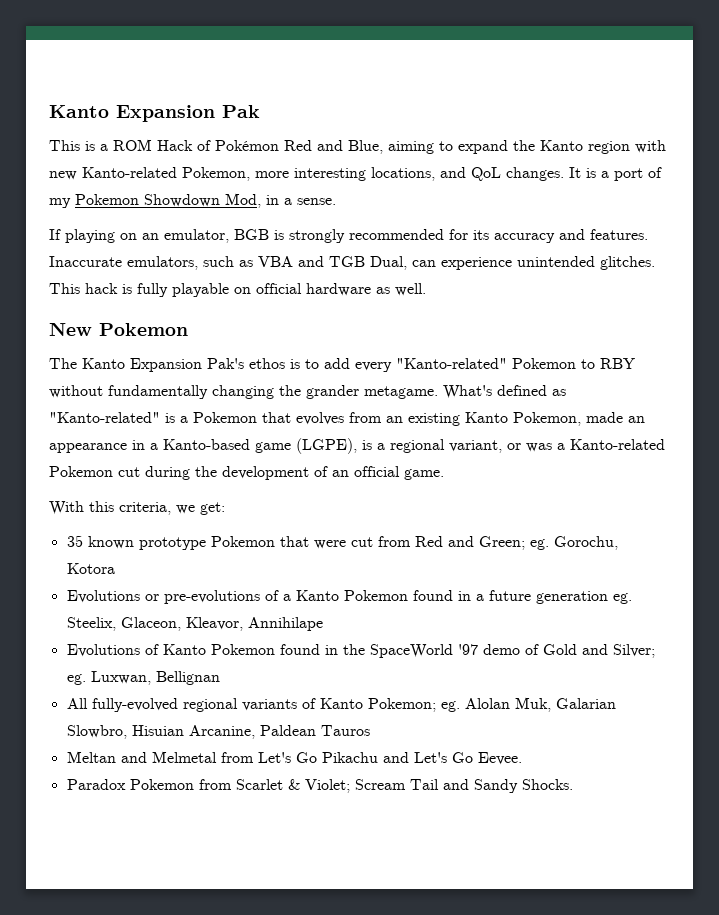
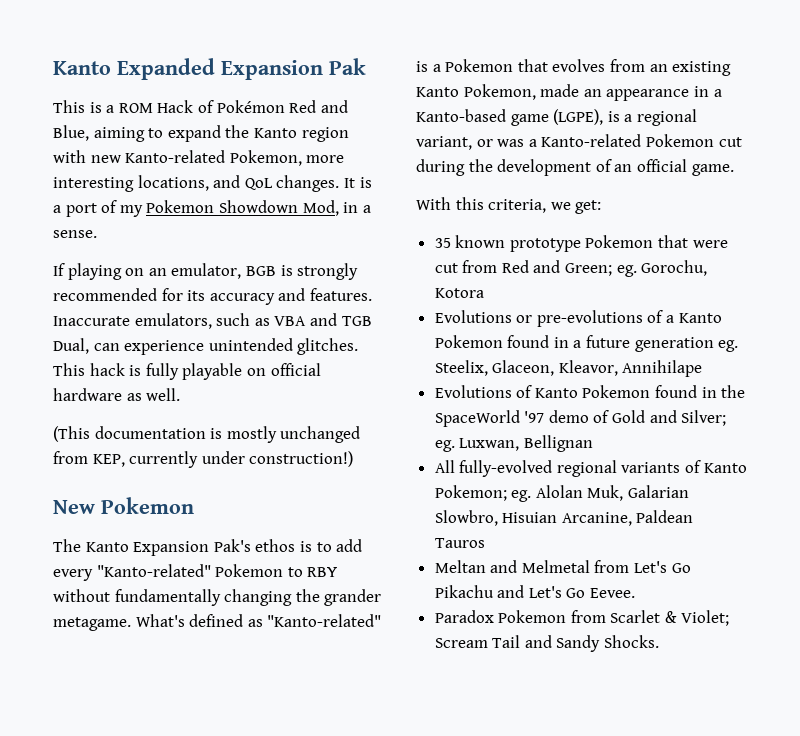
- Kanto Expansion Pak
+ Kanto Expanded Expansion Pak
+ (This documentation is mostly unchanged from KEP, currently under construction!)

